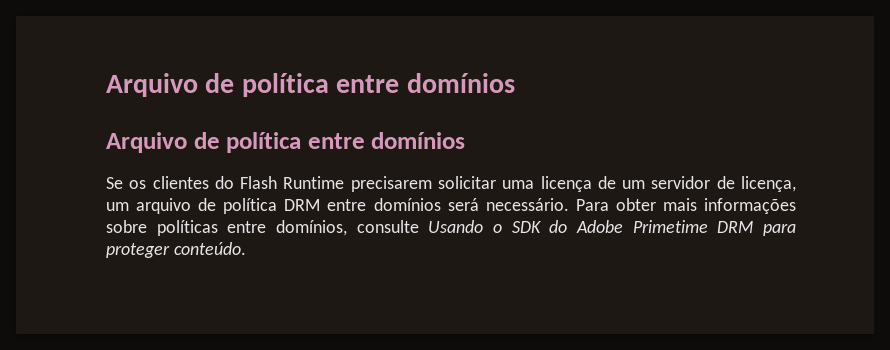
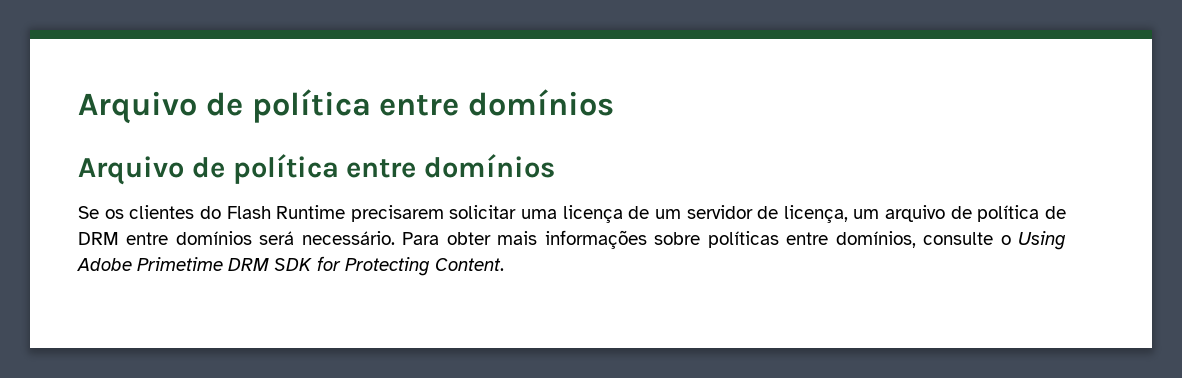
- Se os clientes do Flash Runtime precisarem solicitar uma licença de um servidor de licença, um arquivo de política DRM entre domínios será necessário.
+ Se os clientes do Flash Runtime precisarem solicitar uma licença de um servidor de licença, um arquivo de política de DRM entre domínios será necessário.
- Para obter mais informações sobre políticas entre domínios, consulte Usando o SDK do Adobe Primetime DRM para proteger conteúdo.
+ Para obter mais informações sobre políticas entre domínios, consulte o Using Adobe Primetime DRM SDK for Protecting Content.

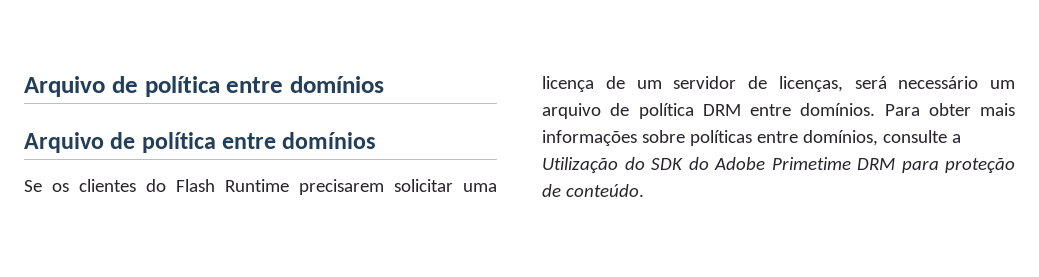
- Se os clientes do Flash Runtime precisarem solicitar uma licença de um servidor de licença, um arquivo de política de DRM entre domínios será necessário.
+ Se os clientes do Flash Runtime precisarem solicitar uma licença de um servidor de licenças, será necessário um arquivo de política DRM entre domínios.
- Para obter mais informações sobre políticas entre domínios, consulte o Using Adobe Primetime DRM SDK for Protecting Content.
+ Para obter mais informações sobre políticas entre domínios, consulte a Utilização do SDK do Adobe Primetime DRM para proteção de conteúdo.

